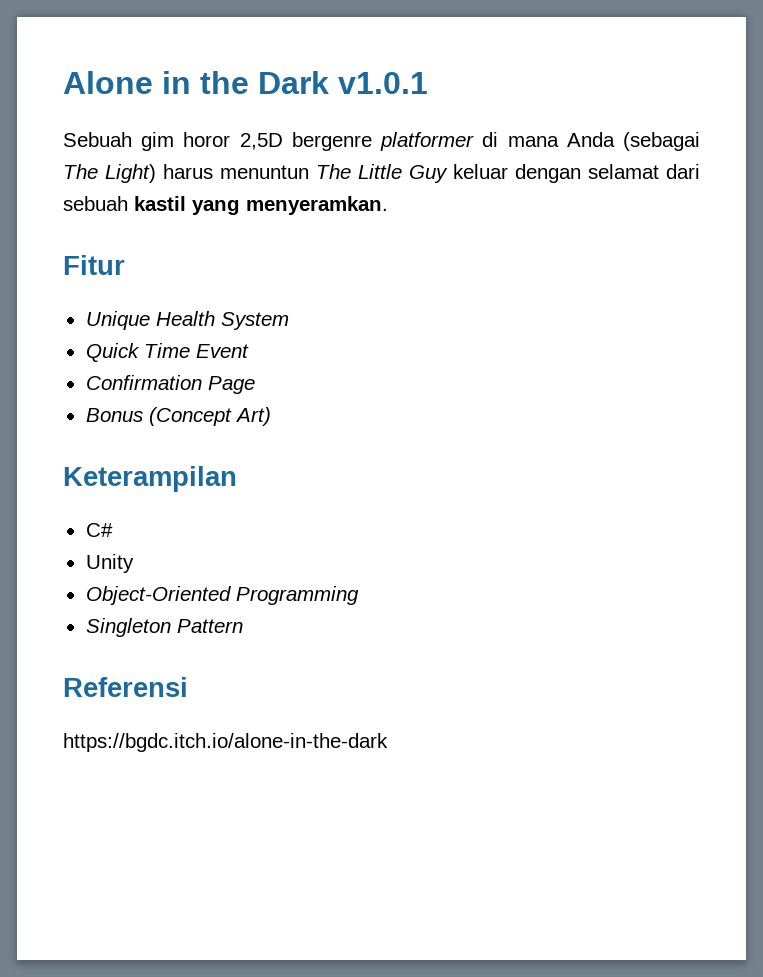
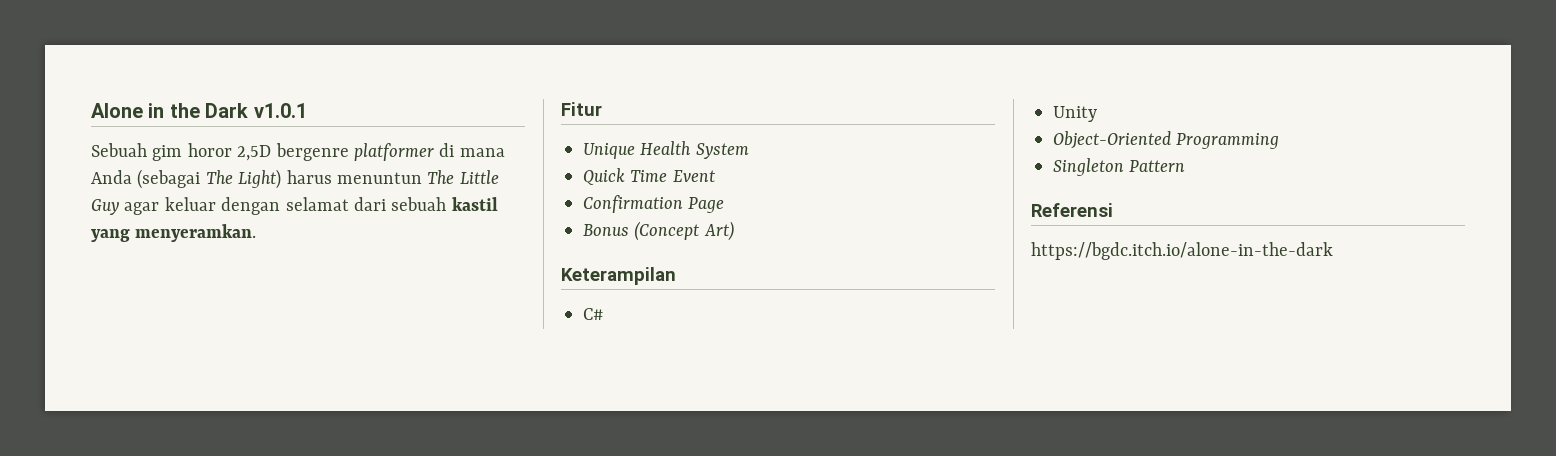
- Sebuah gim horor 2,5D bergenre platformer di mana Anda (sebagai The Light) harus menuntun The Little Guy keluar dengan selamat dari sebuah kastil yang menyeramkan.
+ Sebuah gim horor 2,5D bergenre platformer di mana Anda (sebagai The Light) harus menuntun The Little Guy agar keluar dengan selamat dari sebuah kastil yang menyeramkan.

